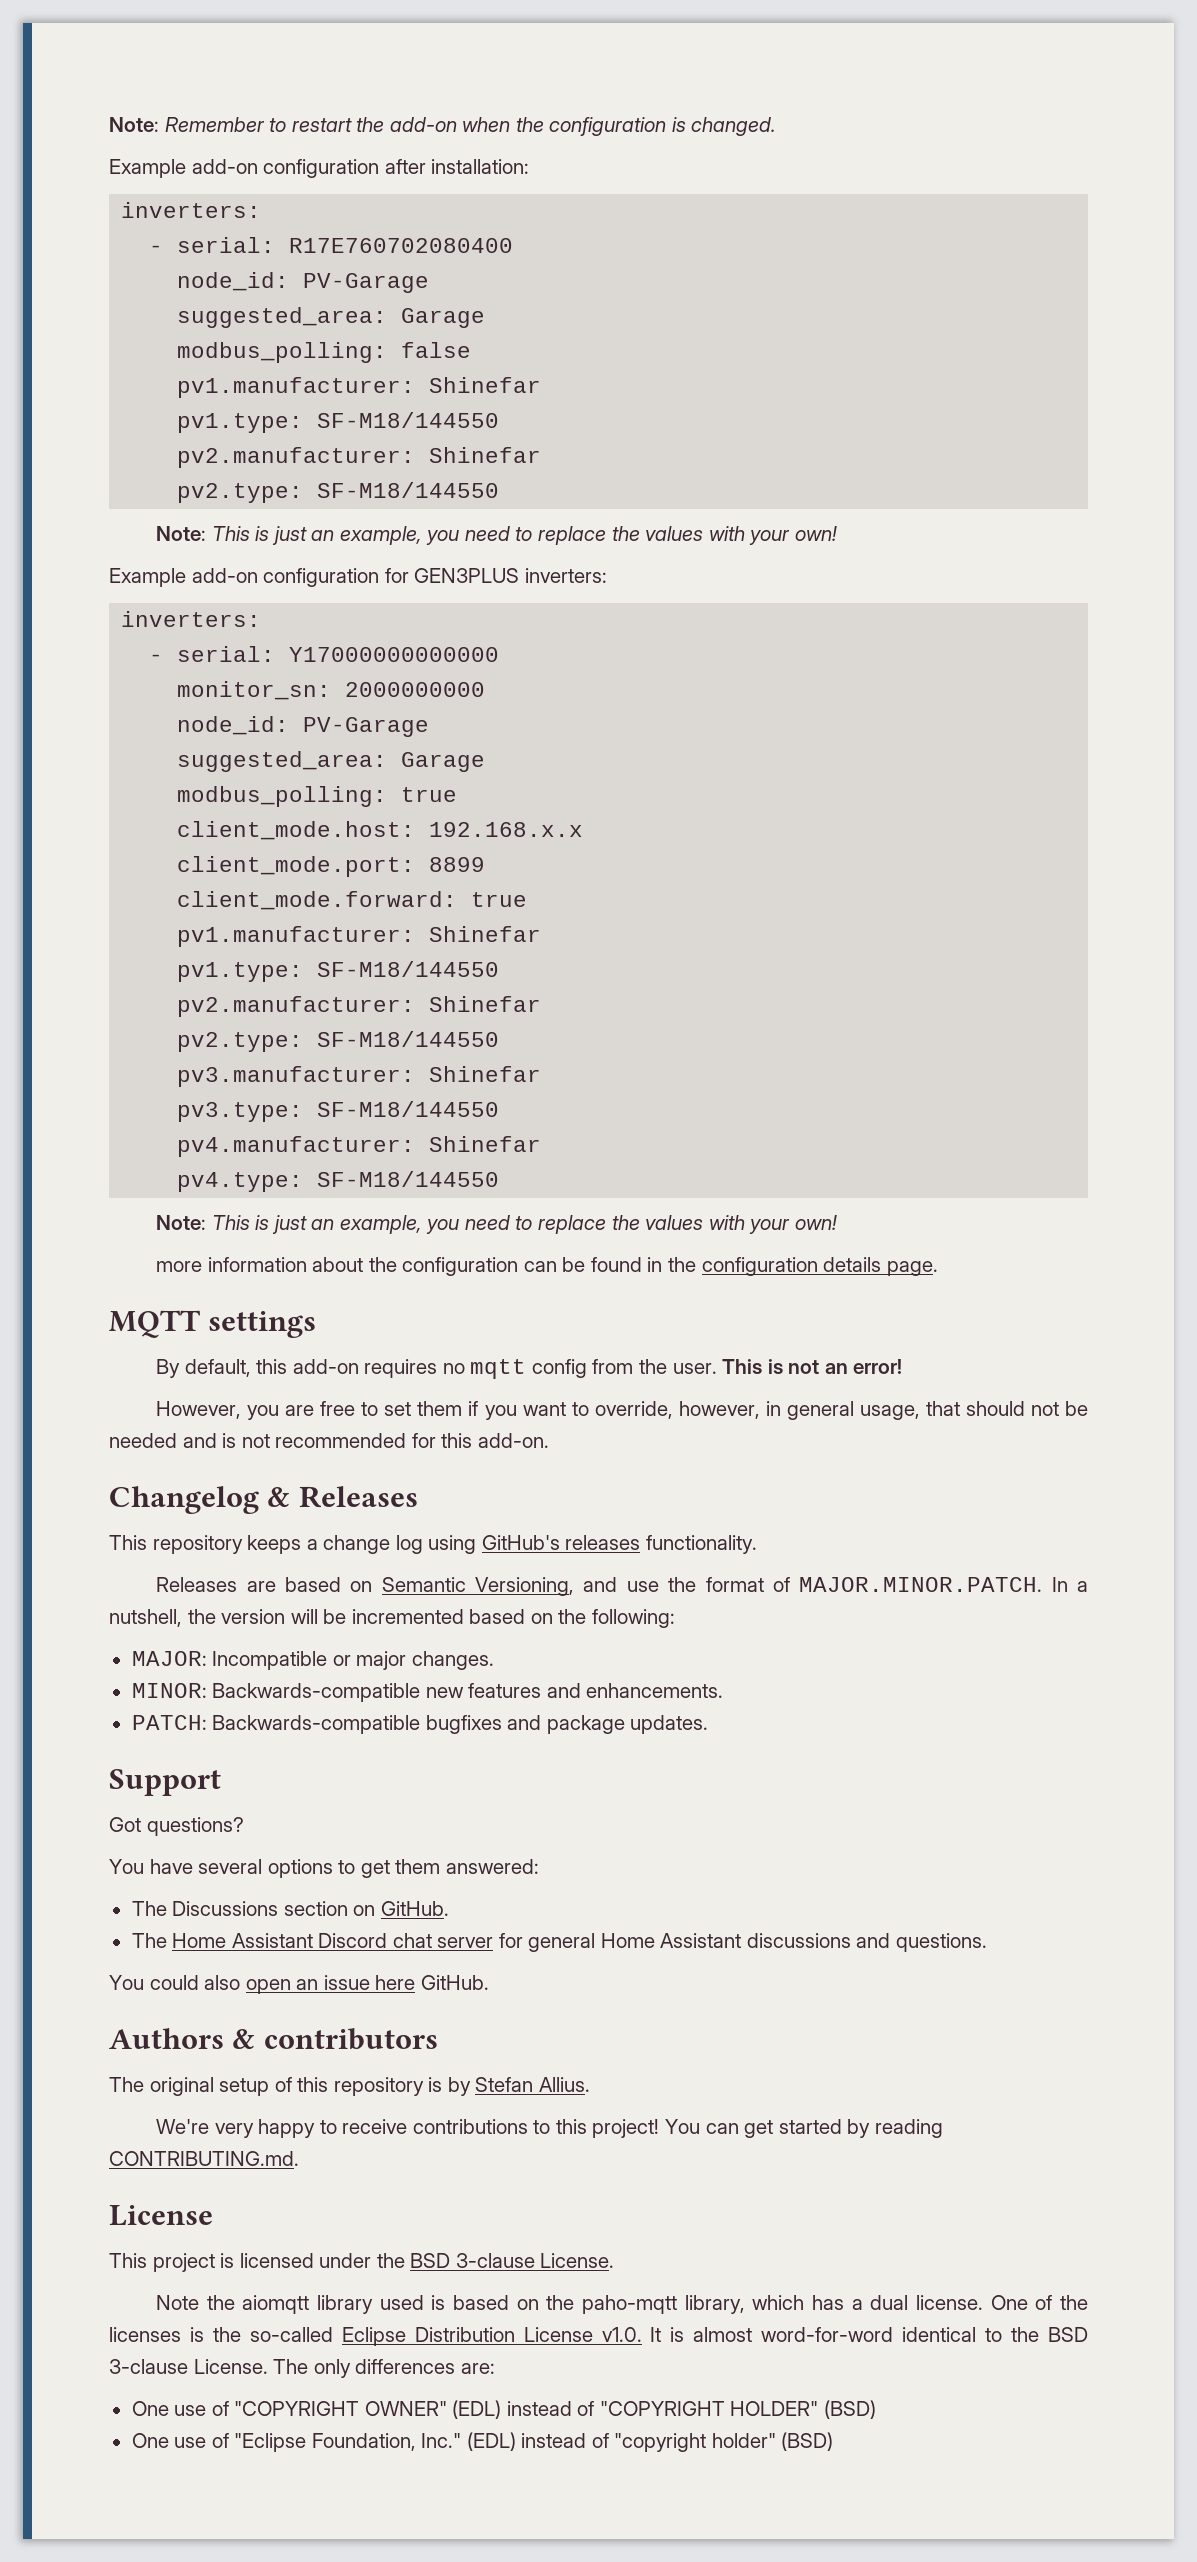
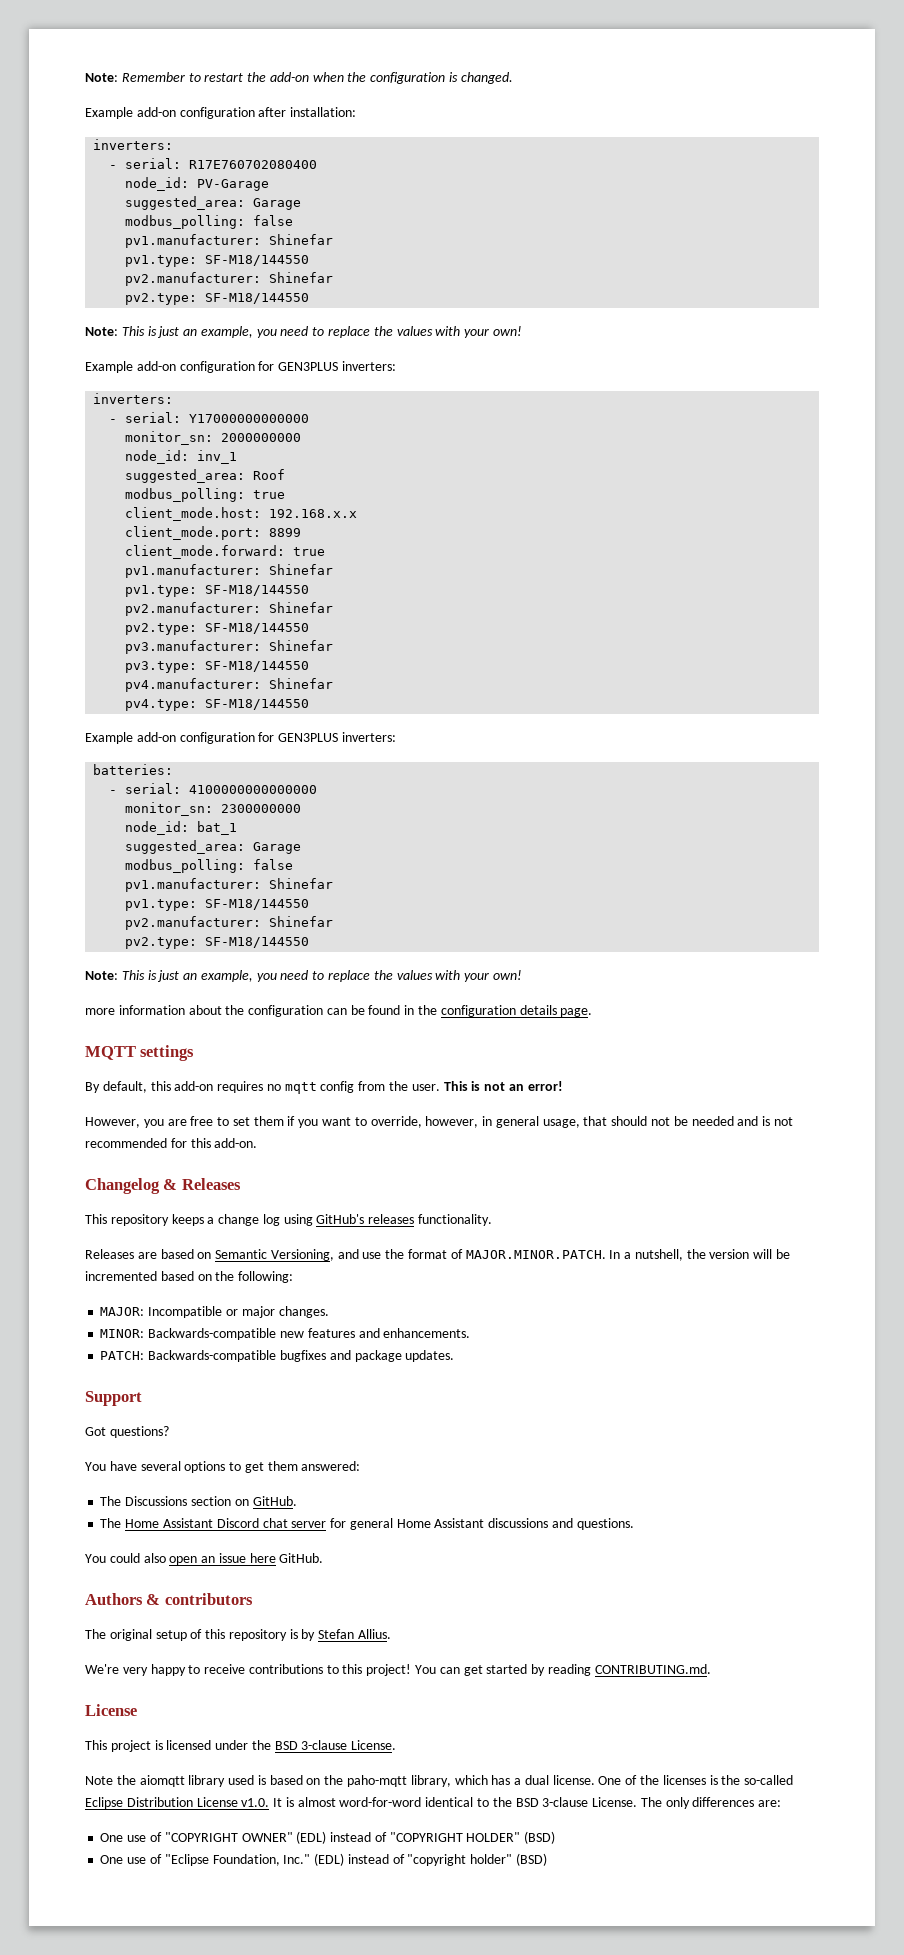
  monitor_sn: 2000000000
- node_id: PV-Garage
- suggested_area: Garage
+ node_id: inv_1
+ suggested_area: Roof
  pv4.type: SF-M18/144550
+ Example add-on configuration for GEN3PLUS inverters:
+ batteries:
+ - serial: 4100000000000000
+ monitor_sn: 2300000000
+ node_id: bat_1
+ suggested_area: Garage
+ modbus_polling: false
+ pv1.manufacturer: Shinefar
+ pv1.type: SF-M18/144550
+ pv2.manufacturer: Shinefar
+ pv2.type: SF-M18/144550

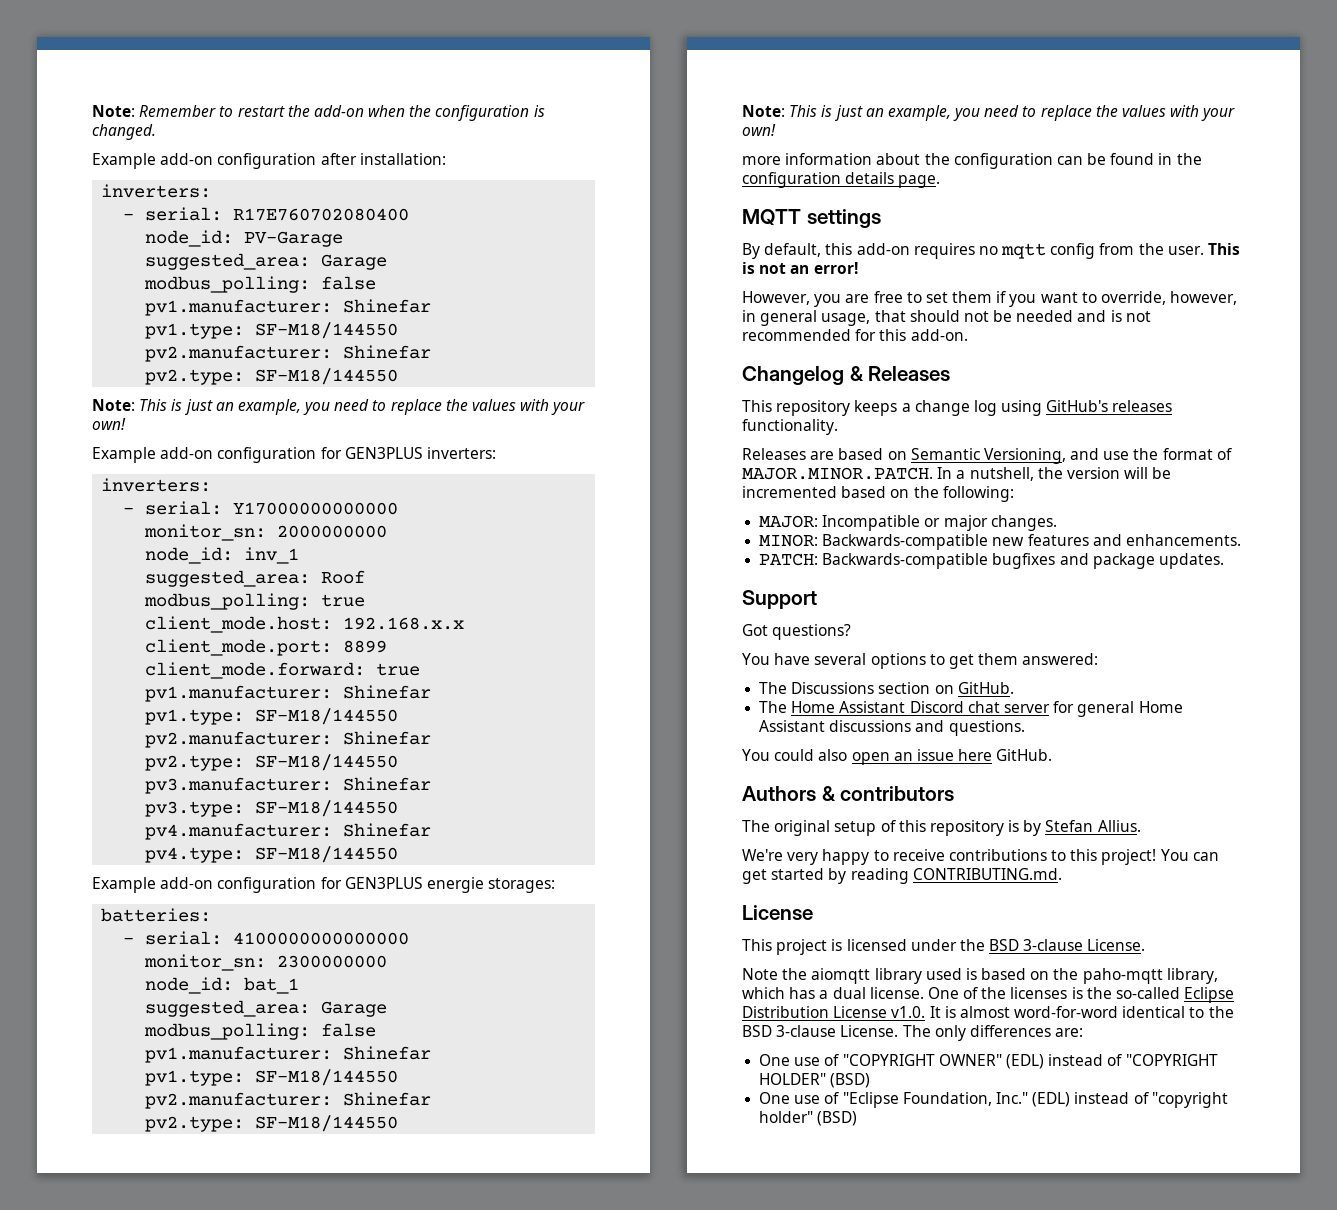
  pv4.type: SF-M18/144550
- Example add-on configuration for GEN3PLUS inverters:
+ Example add-on configuration for GEN3PLUS energie storages:

